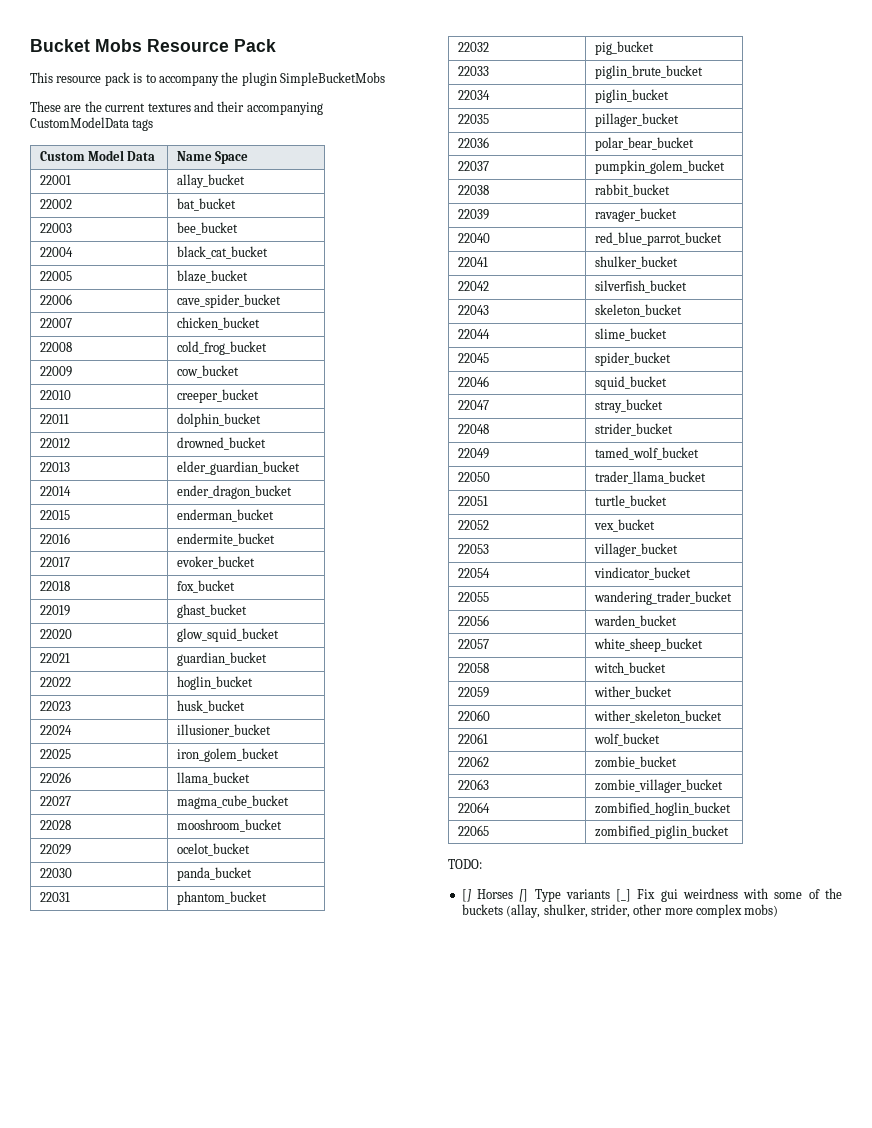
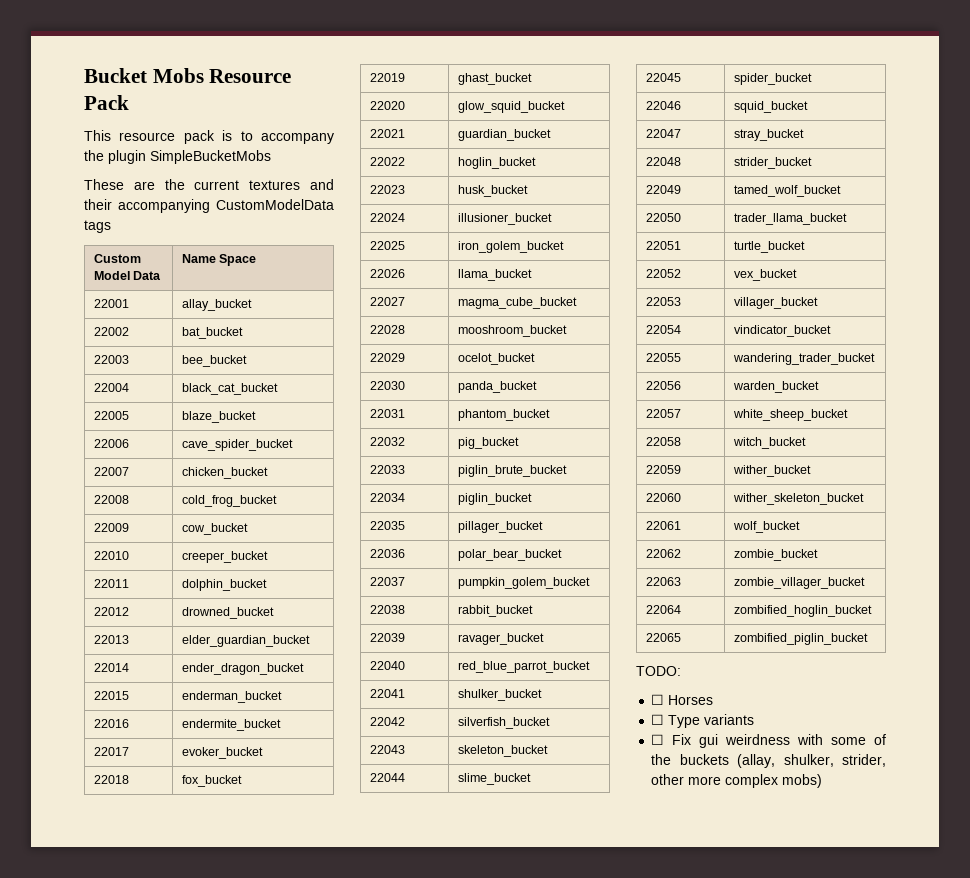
- [] Horses [] Type variants [_] Fix gui weirdness with some of the buckets (allay, shulker, strider, other more complex mobs)
+ ☐ Horses
+ ☐ Type variants
+ ☐ Fix gui weirdness with some of the buckets (allay, shulker, strider, other more complex mobs)

